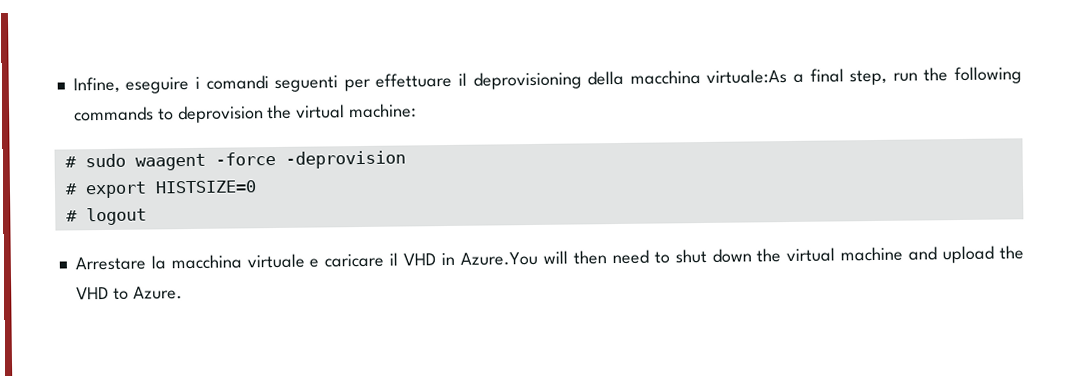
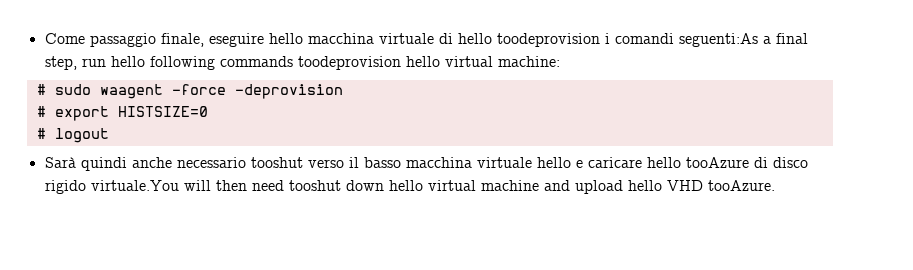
- Infine, eseguire i comandi seguenti per effettuare il deprovisioning della macchina virtuale:As a final step, run the following commands to deprovision the virtual machine:
+ Come passaggio finale, eseguire hello macchina virtuale di hello toodeprovision i comandi seguenti:As a final step, run hello following commands toodeprovision hello virtual machine:
- Arrestare la macchina virtuale e caricare il VHD in Azure.You will then need to shut down the virtual machine and upload the VHD to Azure.
+ Sarà quindi anche necessario tooshut verso il basso macchina virtuale hello e caricare hello tooAzure di disco rigido virtuale.You will then need tooshut down hello virtual machine and upload hello VHD tooAzure.

